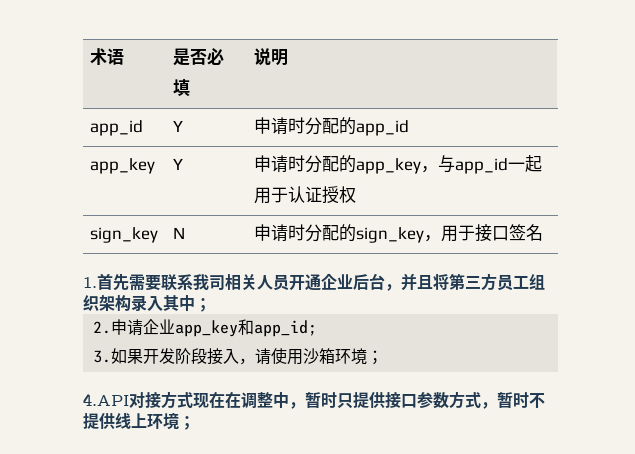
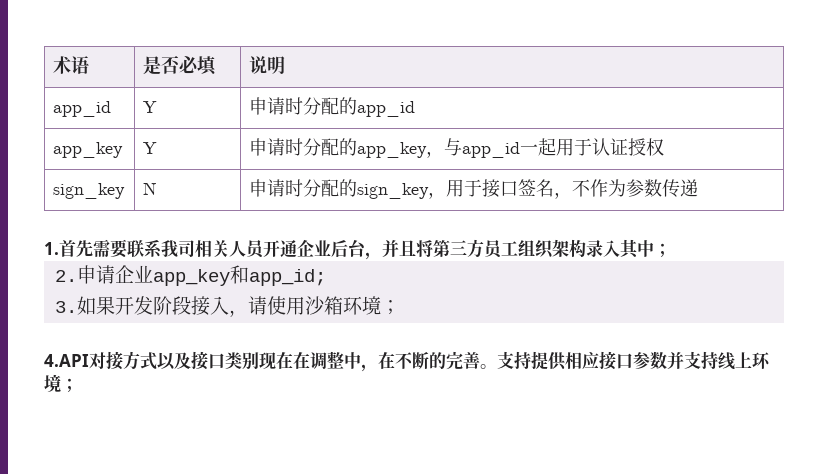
- sign_key | N | 申请时分配的sign_key，用于接口签名
+ sign_key | N | 申请时分配的sign_key，用于接口签名，不作为参数传递
- 4.API对接方式现在在调整中，暂时只提供接口参数方式，暂时不提供线上环境；
+ 4.API对接方式以及接口类别现在在调整中，在不断的完善。支持提供相应接口参数并支持线上环境；

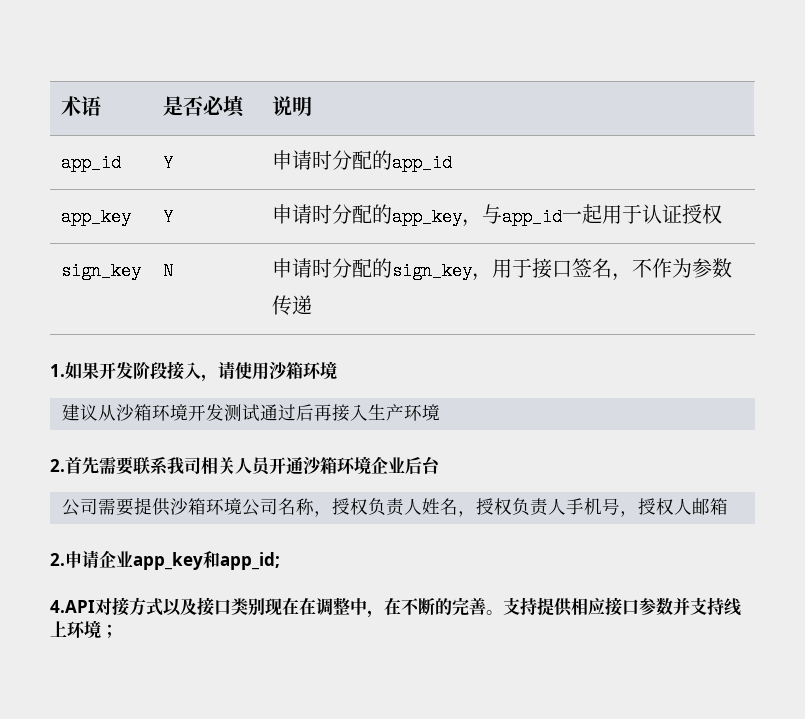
- 1.首先需要联系我司相关人员开通企业后台，并且将第三方员工组织架构录入其中；
+ 1.如果开发阶段接入，请使用沙箱环境
+ 建议从沙箱环境开发测试通过后再接入生产环境
+ 2.首先需要联系我司相关人员开通沙箱环境企业后台
+ 公司需要提供沙箱环境公司名称，授权负责人姓名，授权负责人手机号，授权人邮箱
  2.申请企业app_key和app_id;
- 3.如果开发阶段接入，请使用沙箱环境；

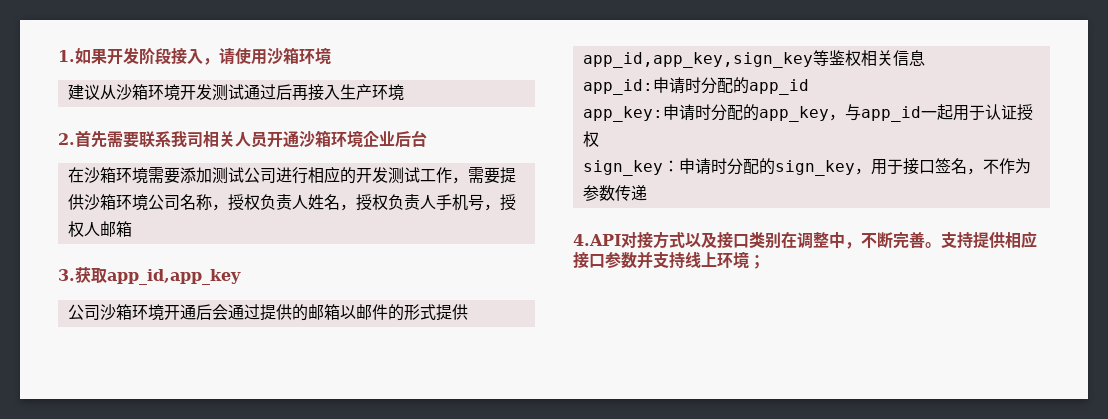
- 术语 | 是否必填 | 说明
- app_id | Y | 申请时分配的app_id
- app_key | Y | 申请时分配的app_key，与app_id一起用于认证授权
- sign_key | N | 申请时分配的sign_key，用于接口签名，不作为参数传递
- 公司需要提供沙箱环境公司名称，授权负责人姓名，授权负责人手机号，授权人邮箱
+ 在沙箱环境需要添加测试公司进行相应的开发测试工作，需要提供沙箱环境公司名称，授权负责人姓名，授权负责人手机号，授权人邮箱
- 2.申请企业app_key和app_id;
+ 3.获取app_id,app_key
+ 公司沙箱环境开通后会通过提供的邮箱以邮件的形式提供app_id,app_key,sign_key等鉴权相关信息
+ app_id:申请时分配的app_id
+ app_key:申请时分配的app_key，与app_id一起用于认证授权
+ sign_key：申请时分配的sign_key，用于接口签名，不作为参数传递
- 4.API对接方式以及接口类别现在在调整中，在不断的完善。
+ 4.API对接方式以及接口类别在调整中，不断完善。

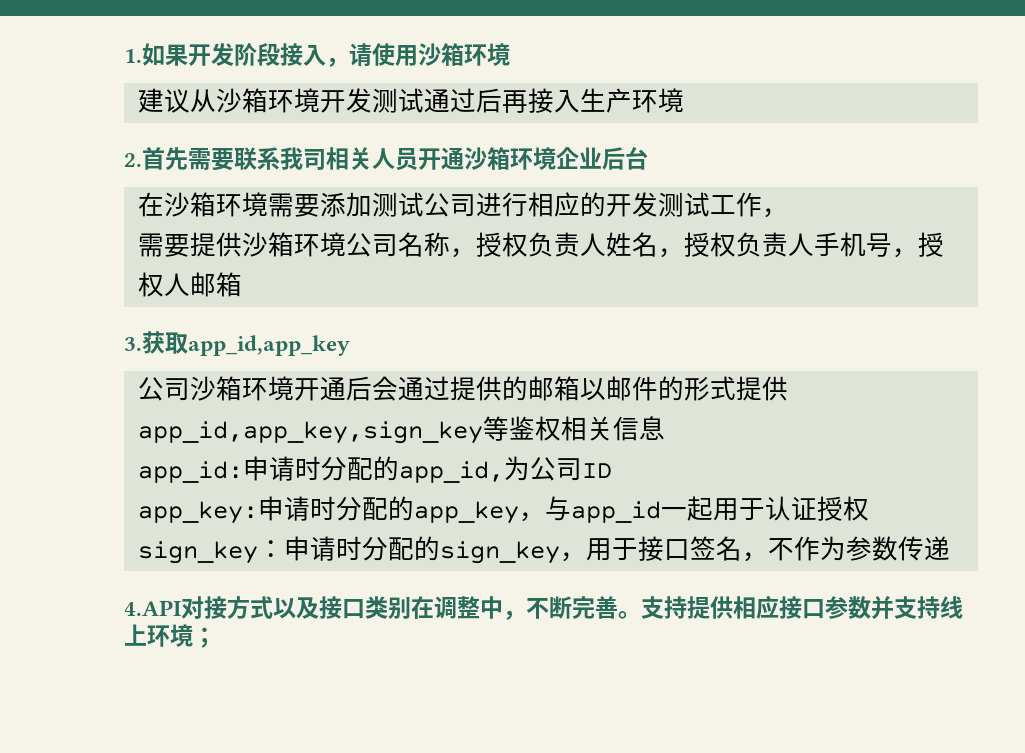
- 在沙箱环境需要添加测试公司进行相应的开发测试工作，需要提供沙箱环境公司名称，授权负责人姓名，授权负责人手机号，授权人邮箱
+ 在沙箱环境需要添加测试公司进行相应的开发测试工作，
+ 需要提供沙箱环境公司名称，授权负责人姓名，授权负责人手机号，授权人邮箱
- app_id:申请时分配的app_id
+ app_id:申请时分配的app_id,为公司ID

